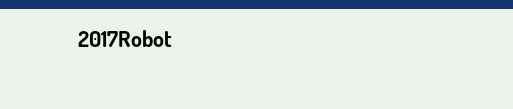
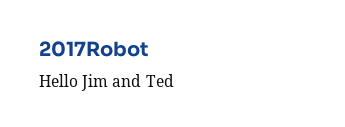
+ Hello Jim and Ted

